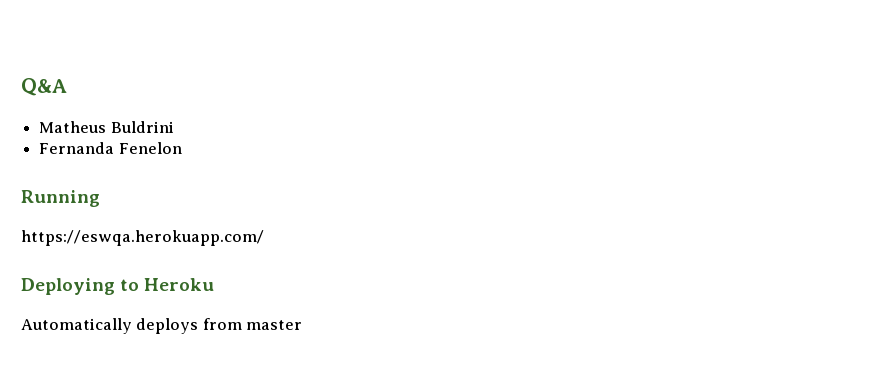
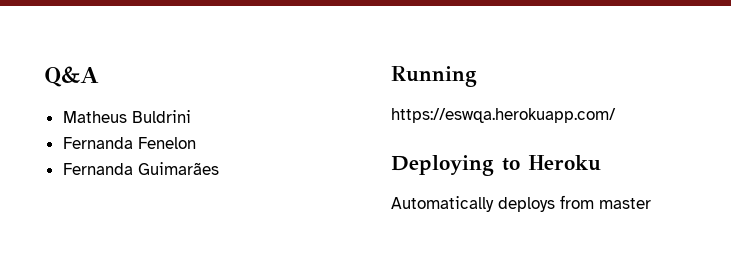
+ Fernanda Guimarães

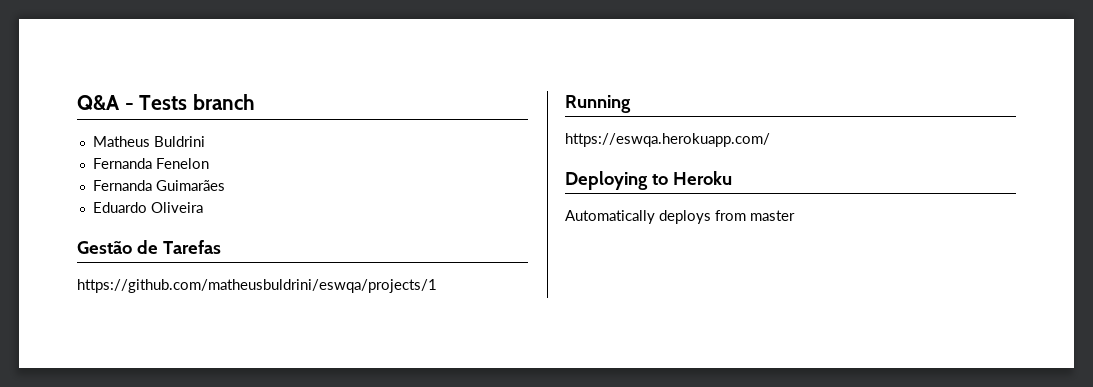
- Q&A
+ Q&A - Tests branch
+ Eduardo Oliveira
+ Gestão de Tarefas
+ https://github.com/matheusbuldrini/eswqa/projects/1

